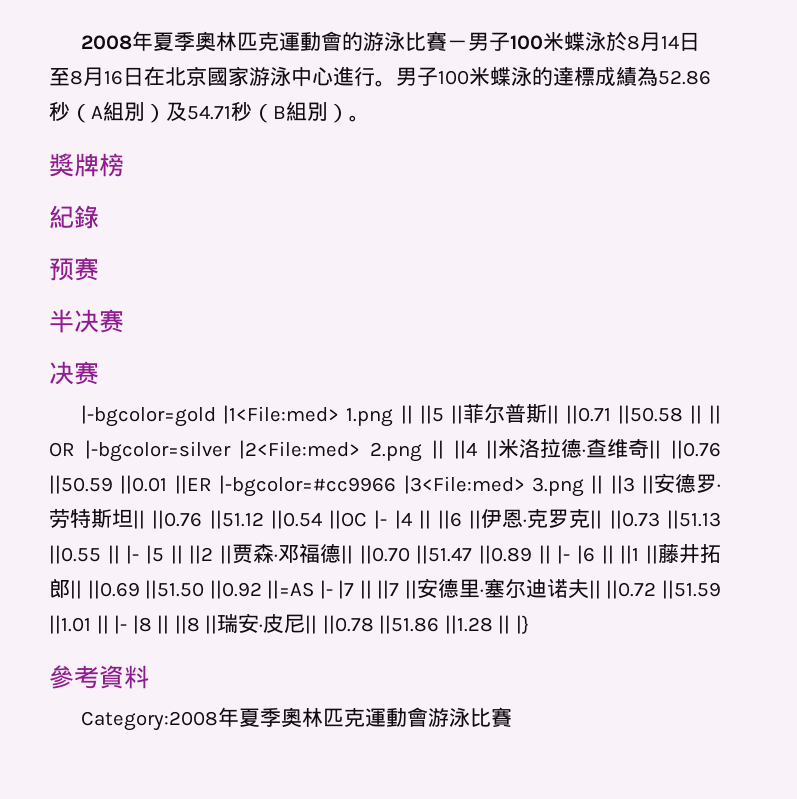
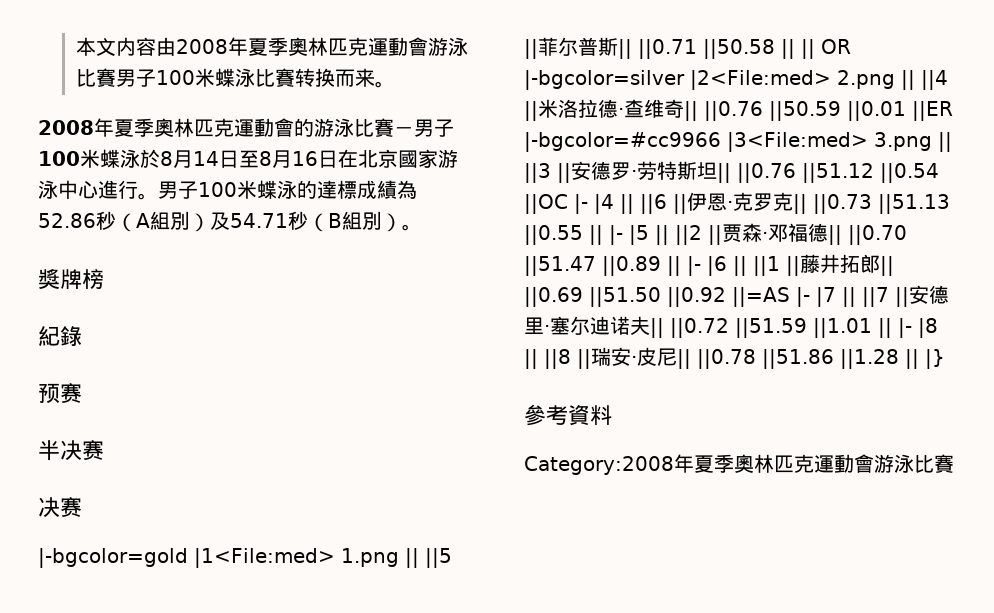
+ 本文内容由2008年夏季奧林匹克運動會游泳比賽男子100米蝶泳比賽转换而来。

